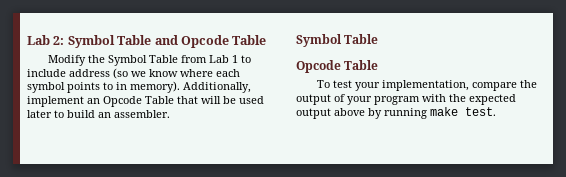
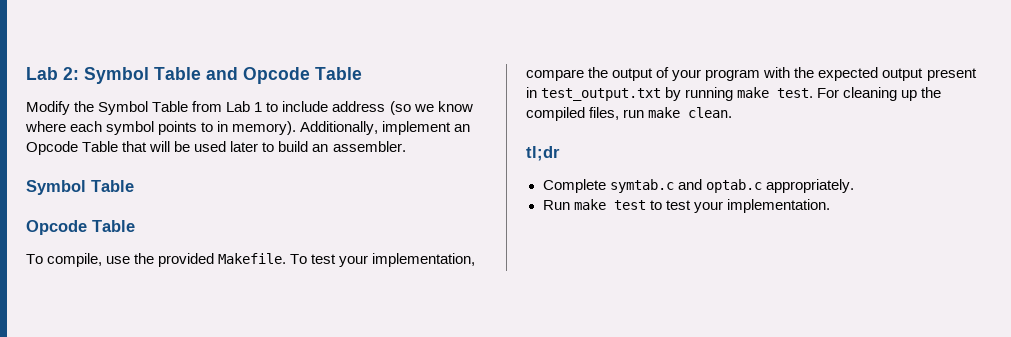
- To test your implementation, compare the output of your program with the expected output above by running make test.
+ To compile, use the provided Makefile. To test your implementation, compare the output of your program with the expected output present in test_output.txt by running make test.
+ For cleaning up the compiled files, run make clean.
+ tl;dr
+ Complete symtab.c and optab.c appropriately.
+ Run make test to test your implementation.

